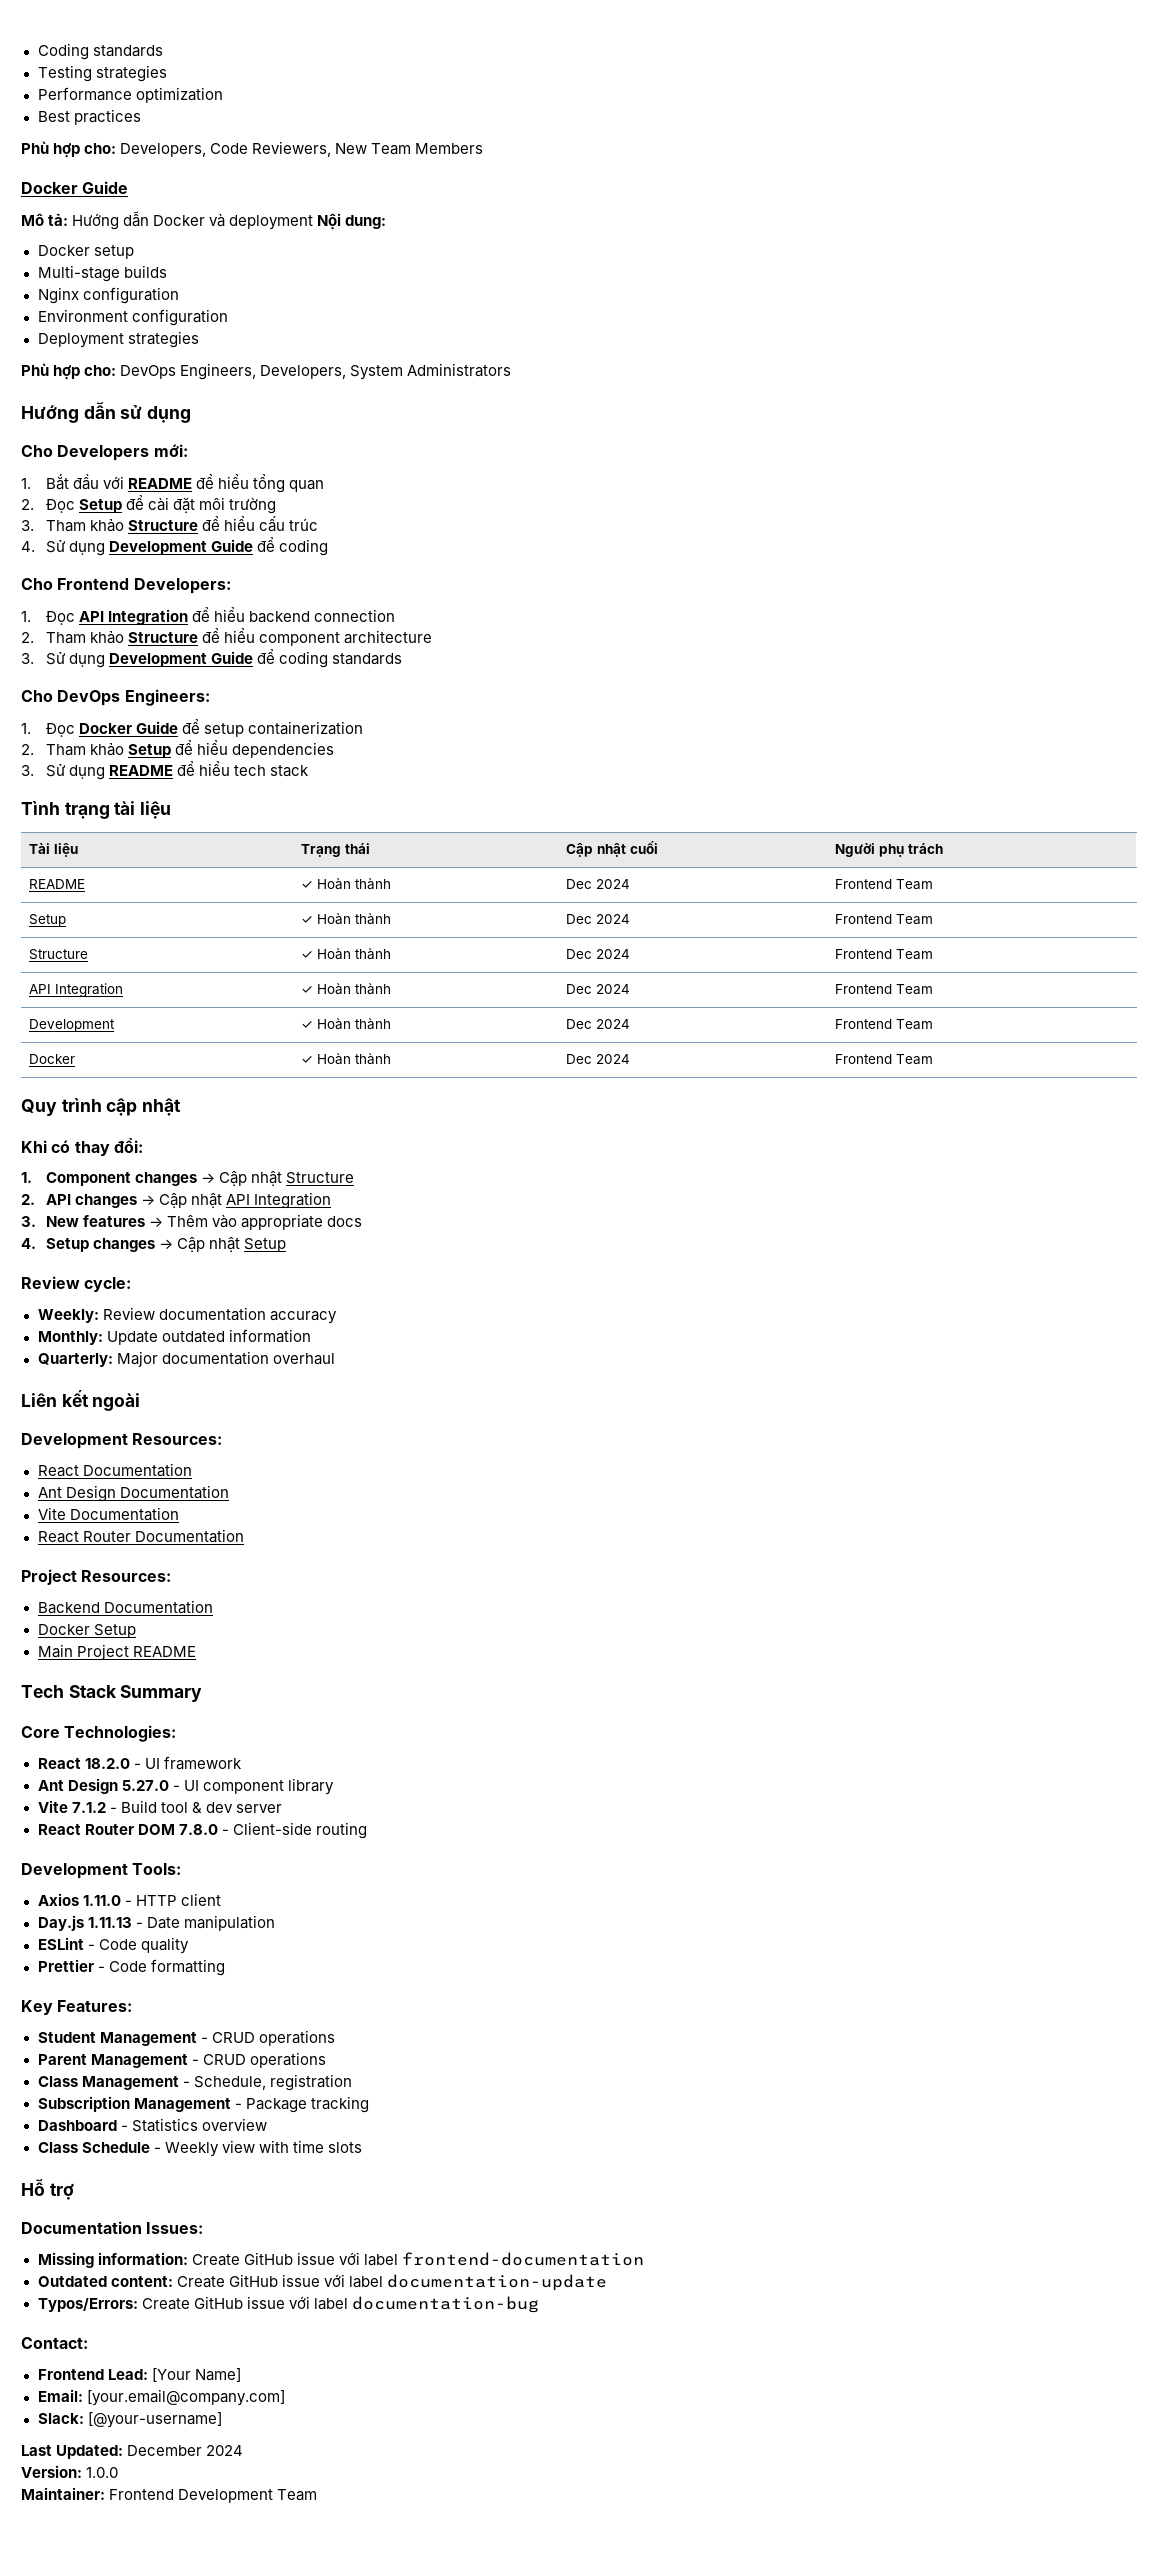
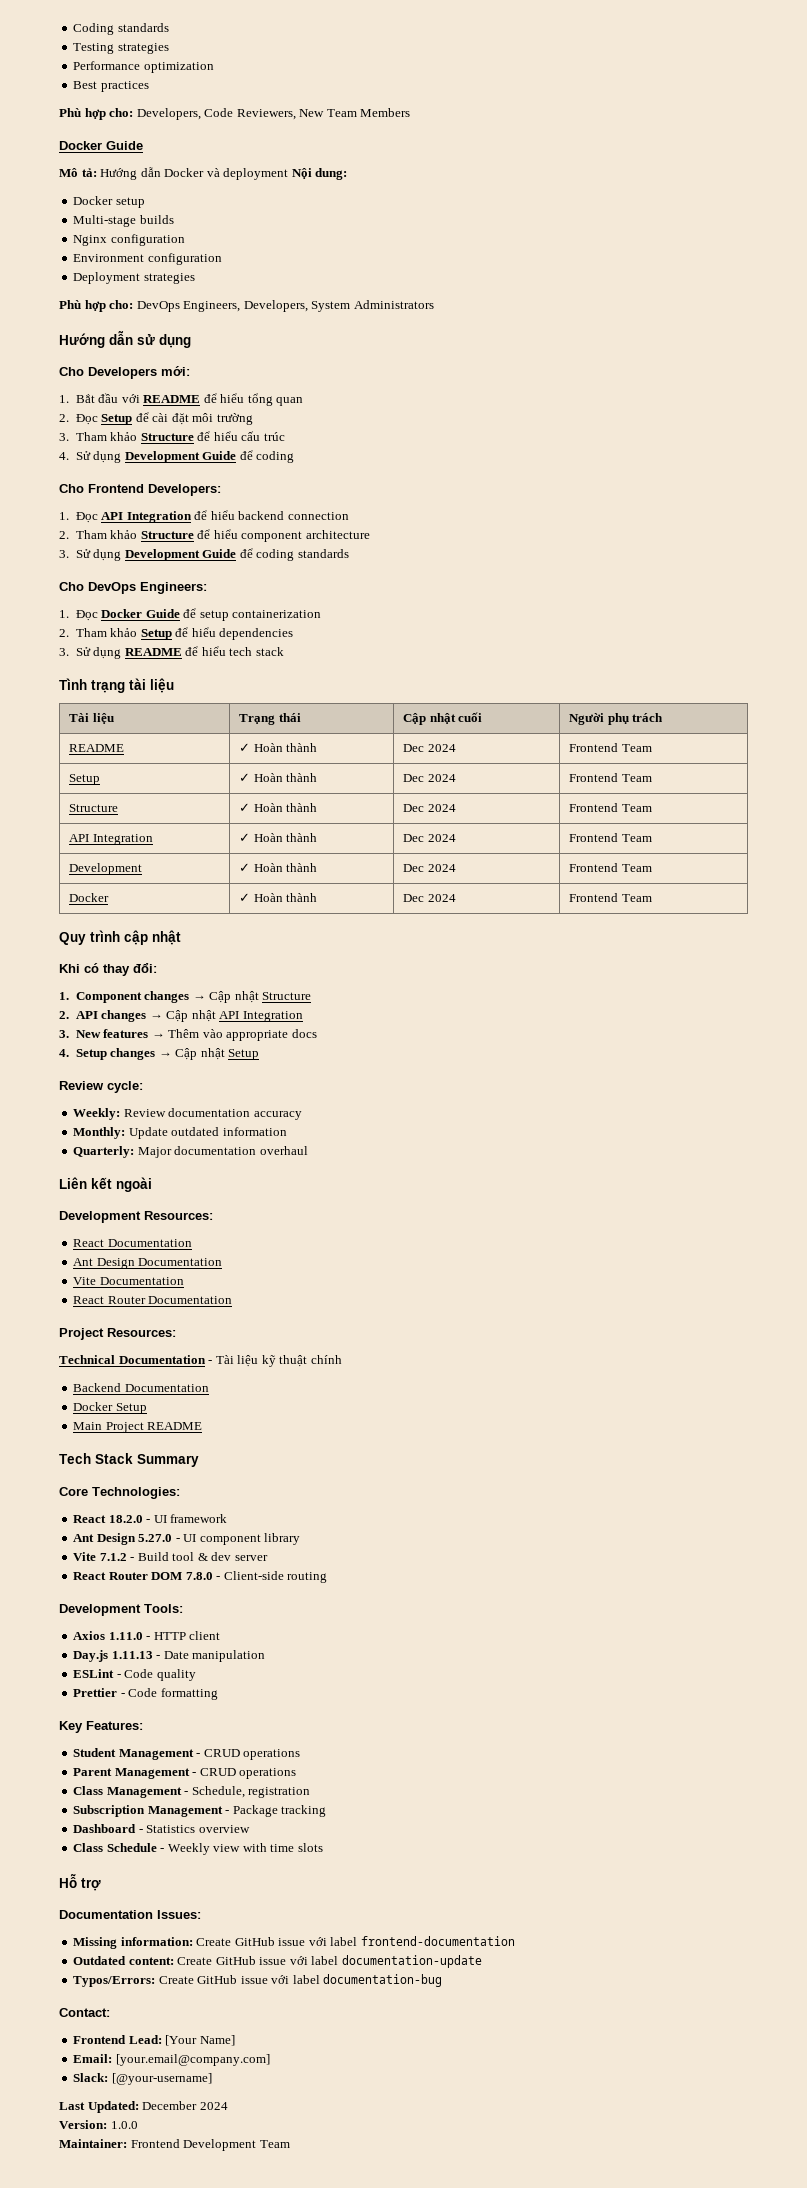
+ Technical Documentation - Tài liệu kỹ thuật chính

